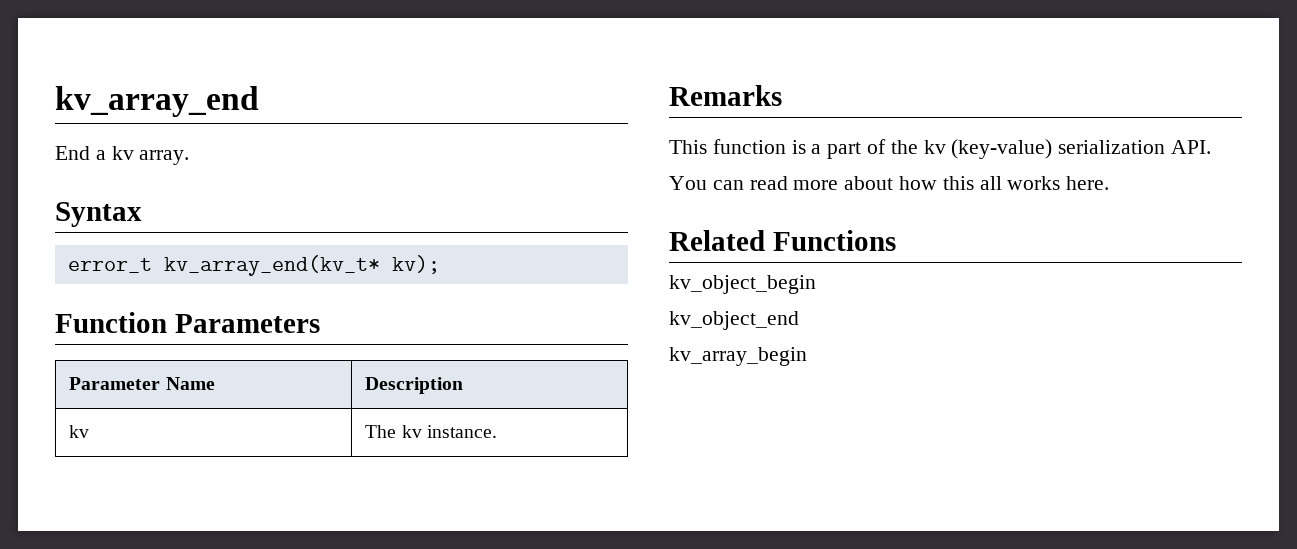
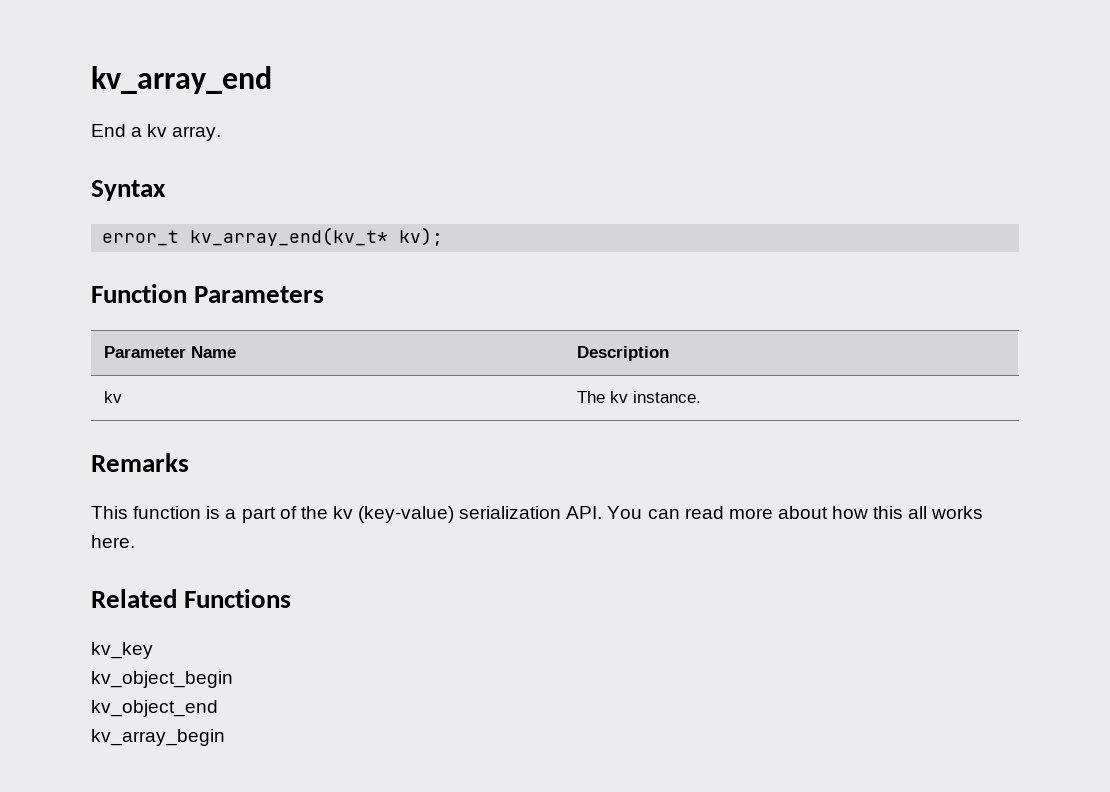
+ kv_key

